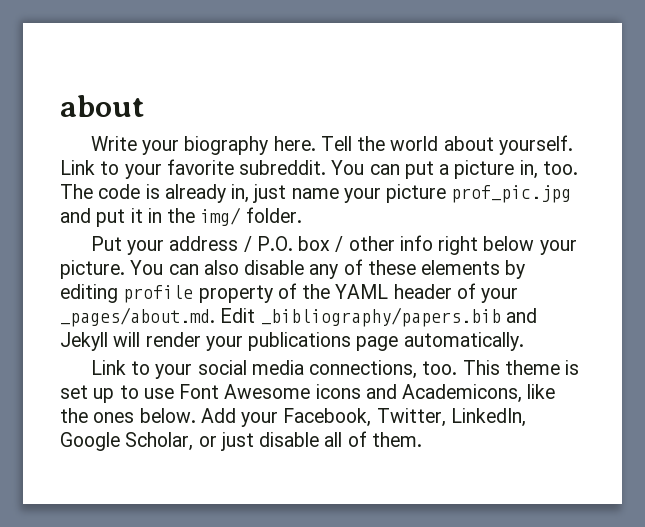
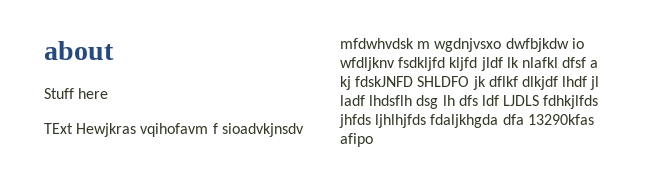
- Write your biography here. Tell the world about yourself. Link to your favorite subreddit. You can put a picture in, too. The code is already in, just name your picture prof_pic.jpg and put it in the img/ folder.
- Put your address / P.O. box / other info right below your picture. You can also disable any of these elements by editing profile property of the YAML header of your _pages/about.md. Edit _bibliography/papers.bib and Jekyll will render your publications page automatically.
- Link to your social media connections, too. This theme is set up to use Font Awesome icons and Academicons, like the ones below. Add your Facebook, Twitter, LinkedIn, Google Scholar, or just disable all of them.
+ Stuff here
+ TExt Hewjkras vqihofavm f sioadvkjnsdv mfdwhvdsk m wgdnjvsxo dwfbjkdw io wfdljknv fsdkljfd kljfd jldf lk nlafkl dfsf a kj fdskJNFD SHLDFO jk dflkf dlkjdf lhdf jl ladf lhdsflh dsg lh dfs ldf LJDLS fdhkjlfds jhfds ljhlhjfds fdaljkhgda dfa 13290kfas afipo

